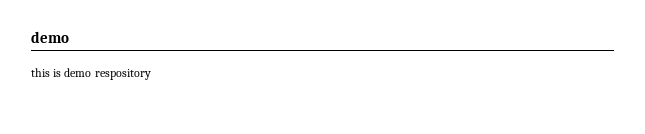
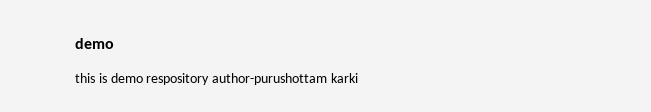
- this is demo respository
+ this is demo respository author-purushottam karki

